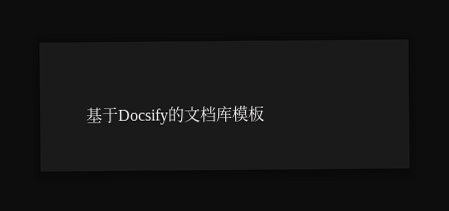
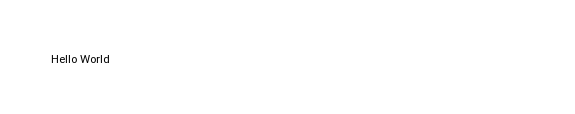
- 基于Docsify的文档库模板
+ Hello World

